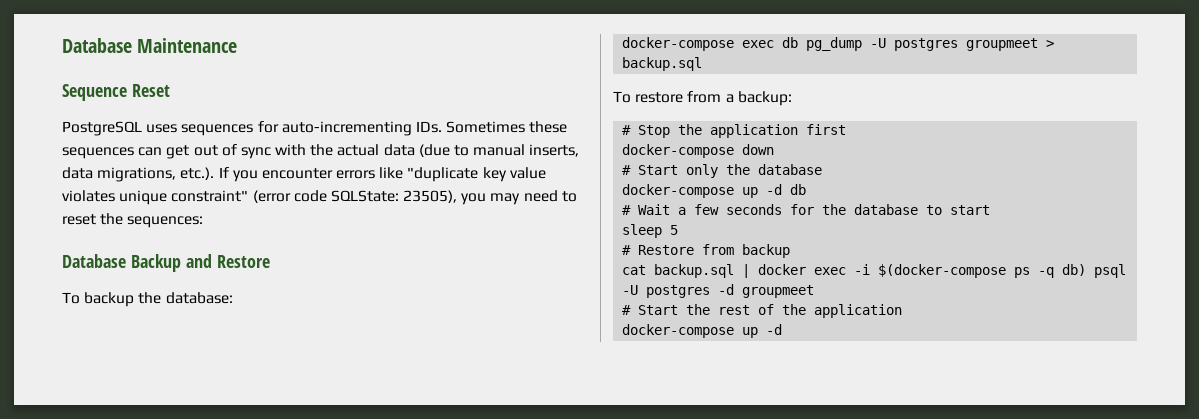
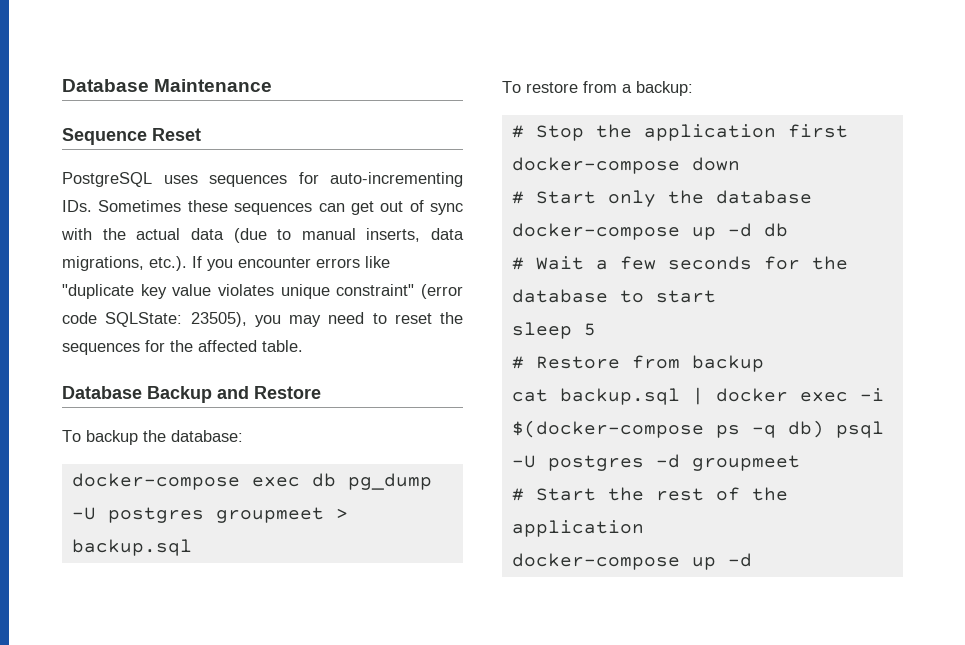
- PostgreSQL uses sequences for auto-incrementing IDs. Sometimes these sequences can get out of sync with the actual data (due to manual inserts, data migrations, etc.). If you encounter errors like "duplicate key value violates unique constraint" (error code SQLState: 23505), you may need to reset the sequences:
+ PostgreSQL uses sequences for auto-incrementing IDs. Sometimes these sequences can get out of sync with the actual data (due to manual inserts, data migrations, etc.). If you encounter errors like "duplicate key value violates unique constraint" (error code SQLState: 23505), you may need to reset the sequences for the affected table.

